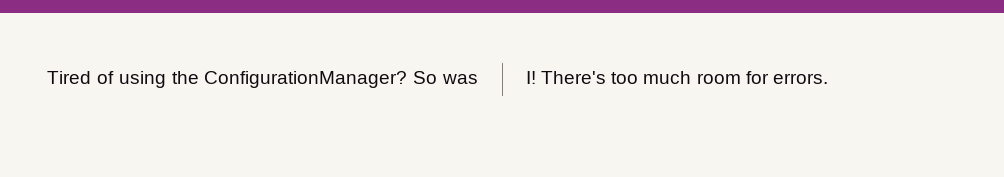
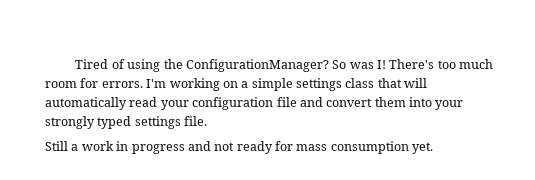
+ I'm working on a simple settings class that will automatically read your configuration file and convert them into your strongly typed settings file.
+ Still a work in progress and not ready for mass consumption yet.

